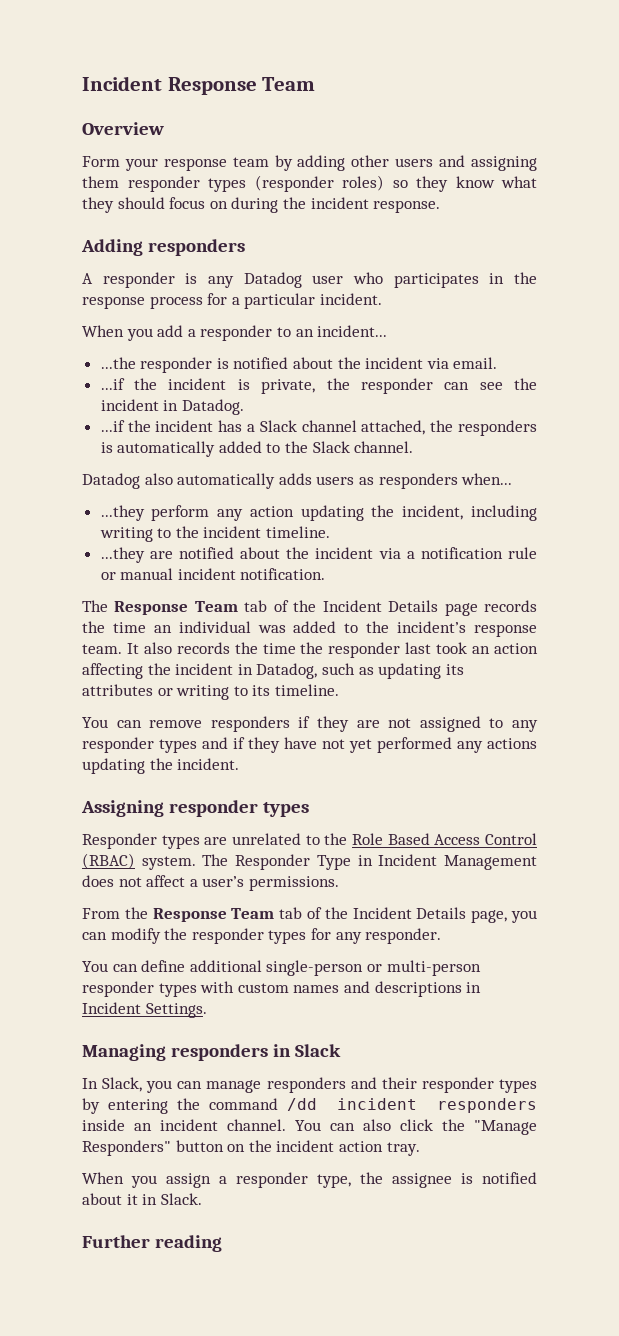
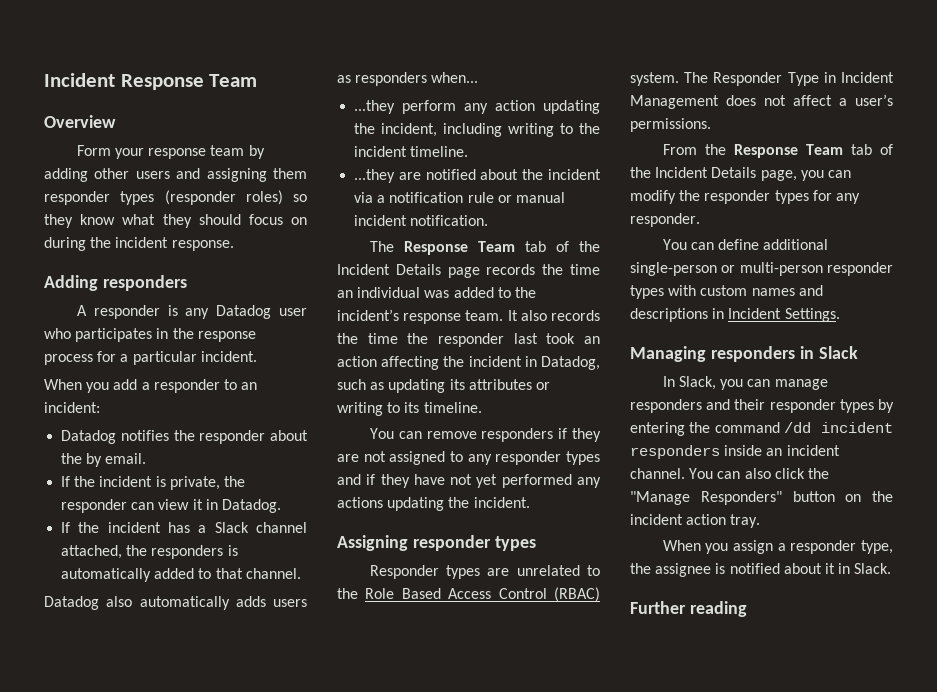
- When you add a responder to an incident...
- ...the responder is notified about the incident via email.
+ When you add a responder to an incident:
+ Datadog notifies the responder about the by email.
- ...if the incident is private, the responder can see the incident in Datadog.
+ If the incident is private, the responder can view it in Datadog.
- ...if the incident has a Slack channel attached, the responders is automatically added to the Slack channel.
+ If the incident has a Slack channel attached, the responders is automatically added to that channel.

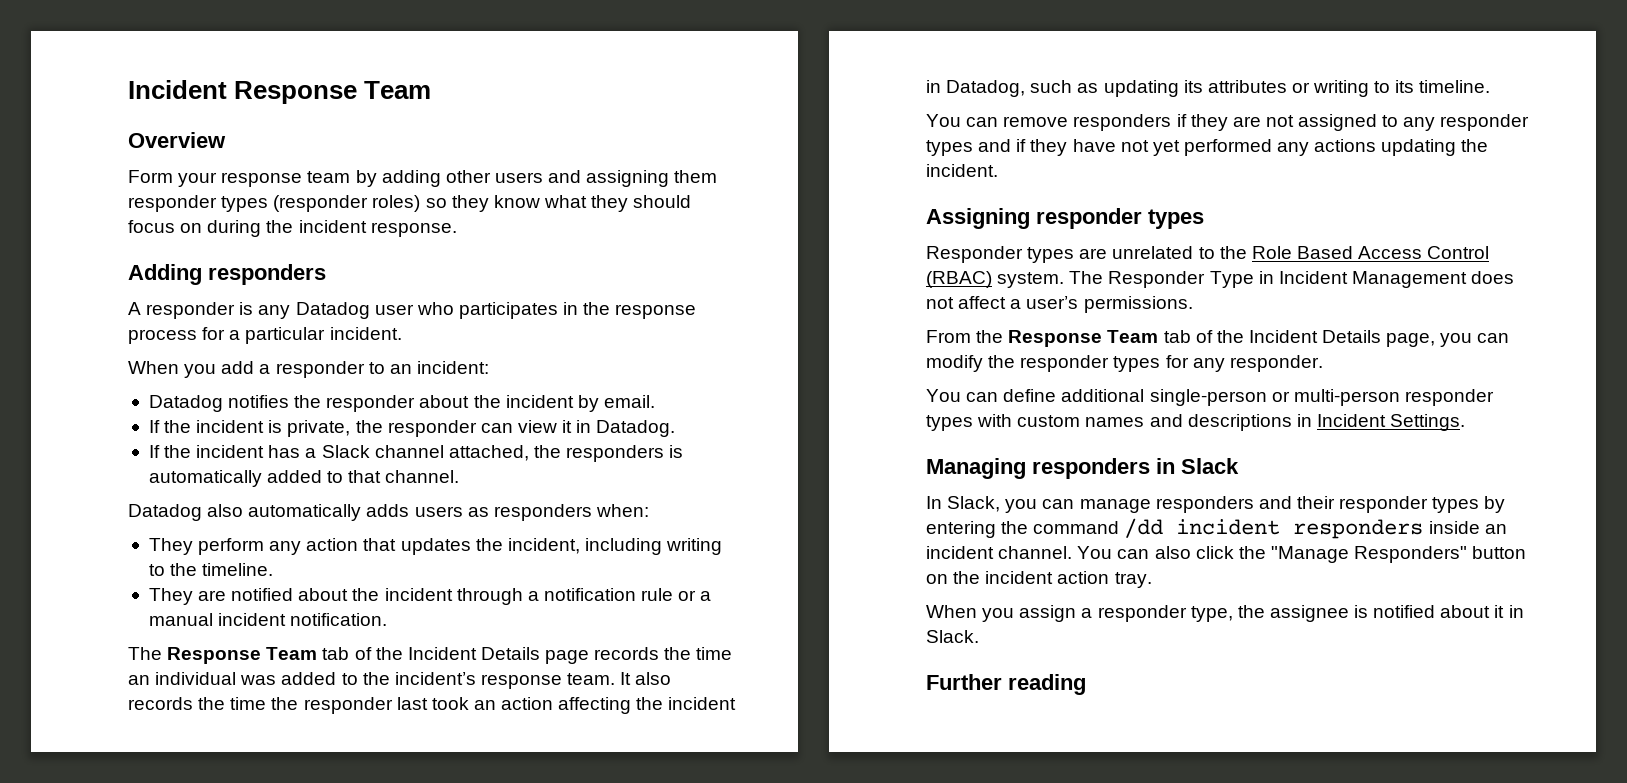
- Datadog notifies the responder about the by email.
+ Datadog notifies the responder about the incident by email.
- Datadog also automatically adds users as responders when...
- ...they perform any action updating the incident, including writing to the incident timeline.
- ...they are notified about the incident via a notification rule or manual incident notification.
+ Datadog also automatically adds users as responders when:
+ They perform any action that updates the incident, including writing to the timeline.
+ They are notified about the incident through a notification rule or a manual incident notification.

